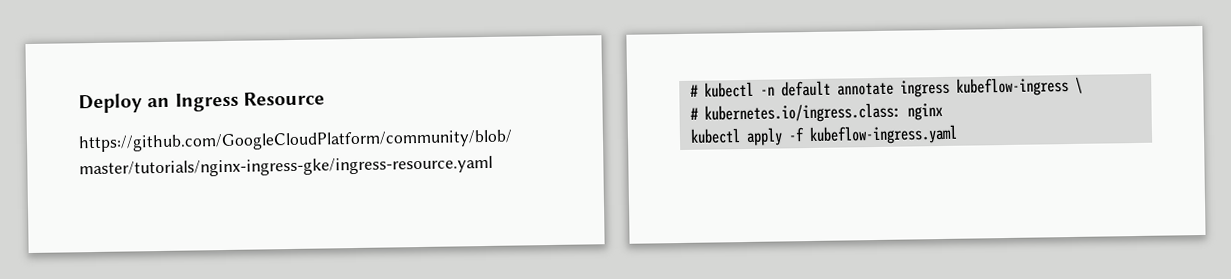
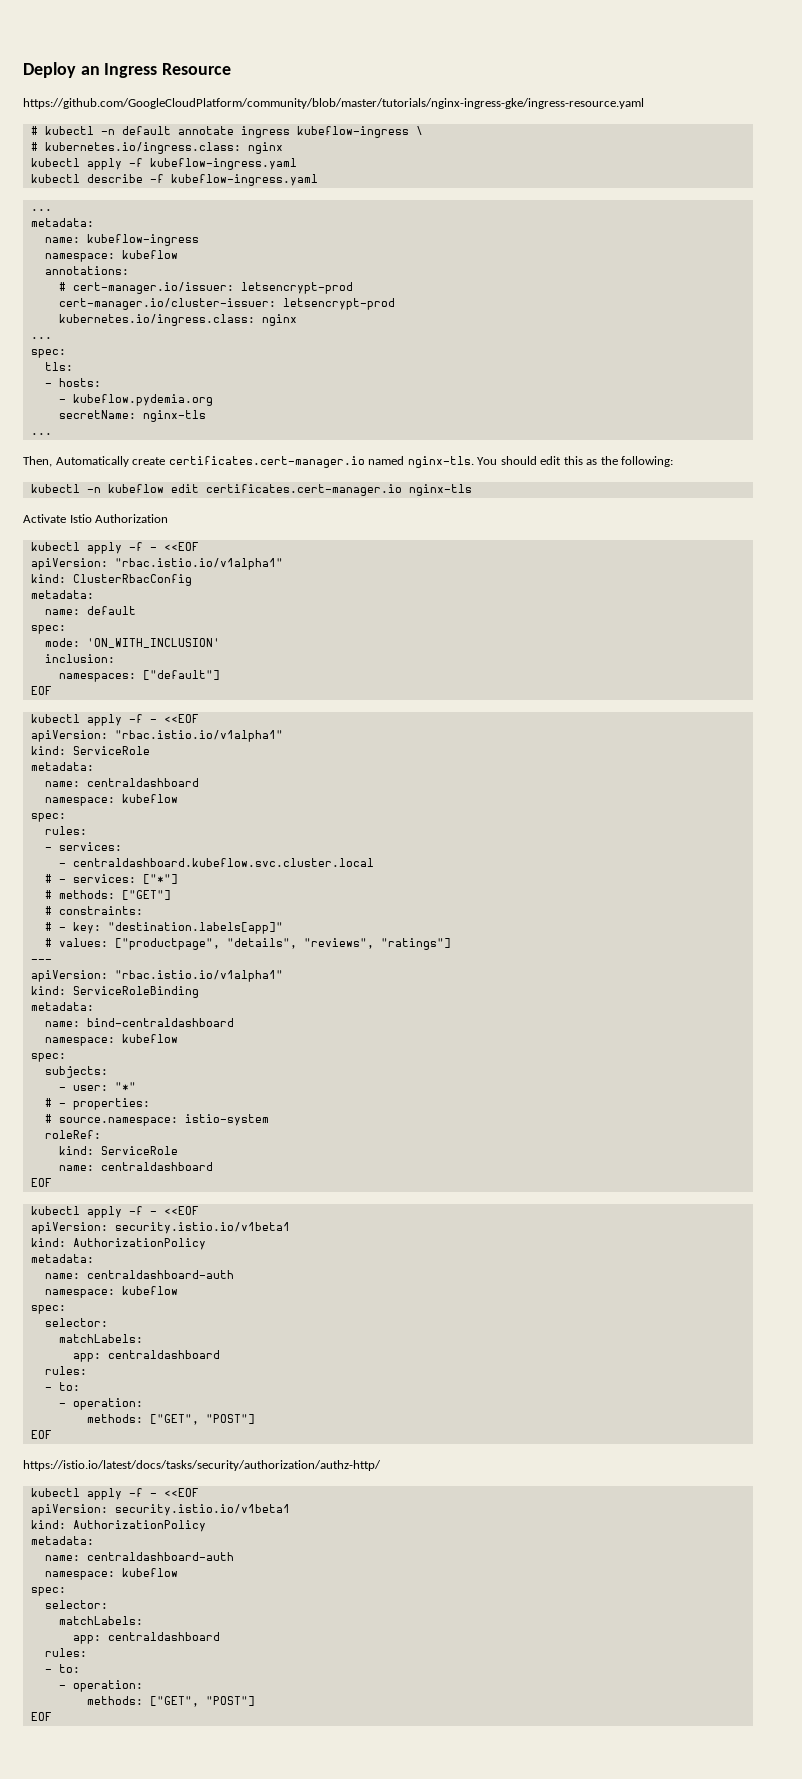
+ kubectl describe -f kubeflow-ingress.yaml
+ ...
+ metadata:
+ name: kubeflow-ingress
+ namespace: kubeflow
+ annotations:
+ # cert-manager.io/issuer: letsencrypt-prod
+ cert-manager.io/cluster-issuer: letsencrypt-prod
+ kubernetes.io/ingress.class: nginx
+ ...
+ spec:
+ tls:
+ - hosts:
+ - kubeflow.pydemia.org
+ secretName: nginx-tls
+ ...
+ Then, Automatically create certificates.cert-manager.io named nginx-tls. You should edit this as the following:
+ kubectl -n kubeflow edit certificates.cert-manager.io nginx-tls
+ Activate Istio Authorization
+ kubectl apply -f - <<EOF
+ apiVersion: "rbac.istio.io/v1alpha1"
+ kind: ClusterRbacConfig
+ metadata:
+ name: default
+ spec:
+ mode: 'ON_WITH_INCLUSION'
+ inclusion:
+ namespaces: ["default"]
+ EOF
+ kubectl apply -f - <<EOF
+ apiVersion: "rbac.istio.io/v1alpha1"
+ kind: ServiceRole
+ metadata:
+ name: centraldashboard
+ namespace: kubeflow
+ spec:
+ rules:
+ - services:
+ - centraldashboard.kubeflow.svc.cluster.local
+ # - services: ["*"]
+ # methods: ["GET"]
+ # constraints:
+ # - key: "destination.labels[app]"
+ # values: ["productpage", "details", "reviews", "ratings"]
+ ---
+ apiVersion: "rbac.istio.io/v1alpha1"
+ kind: ServiceRoleBinding
+ metadata:
+ name: bind-centraldashboard
+ namespace: kubeflow
+ spec:
+ subjects:
+ - user: "*"
+ # - properties:
+ # source.namespace: istio-system
+ roleRef:
+ kind: ServiceRole
+ name: centraldashboard
+ EOF
+ kubectl apply -f - <<EOF
+ apiVersion: security.istio.io/v1beta1
+ kind: AuthorizationPolicy
+ metadata:
+ name: centraldashboard-auth
+ namespace: kubeflow
+ spec:
+ selector:
+ matchLabels:
+ app: centraldashboard
+ rules:
+ - to:
+ - operation:
+ methods: ["GET", "POST"]
+ EOF
+ https://istio.io/latest/docs/tasks/security/authorization/authz-http/
+ kubectl apply -f - <<EOF
+ apiVersion: security.istio.io/v1beta1
+ kind: AuthorizationPolicy
+ metadata:
+ name: centraldashboard-auth
+ namespace: kubeflow
+ spec:
+ selector:
+ matchLabels:
+ app: centraldashboard
+ rules:
+ - to:
+ - operation:
+ methods: ["GET", "POST"]
+ EOF

